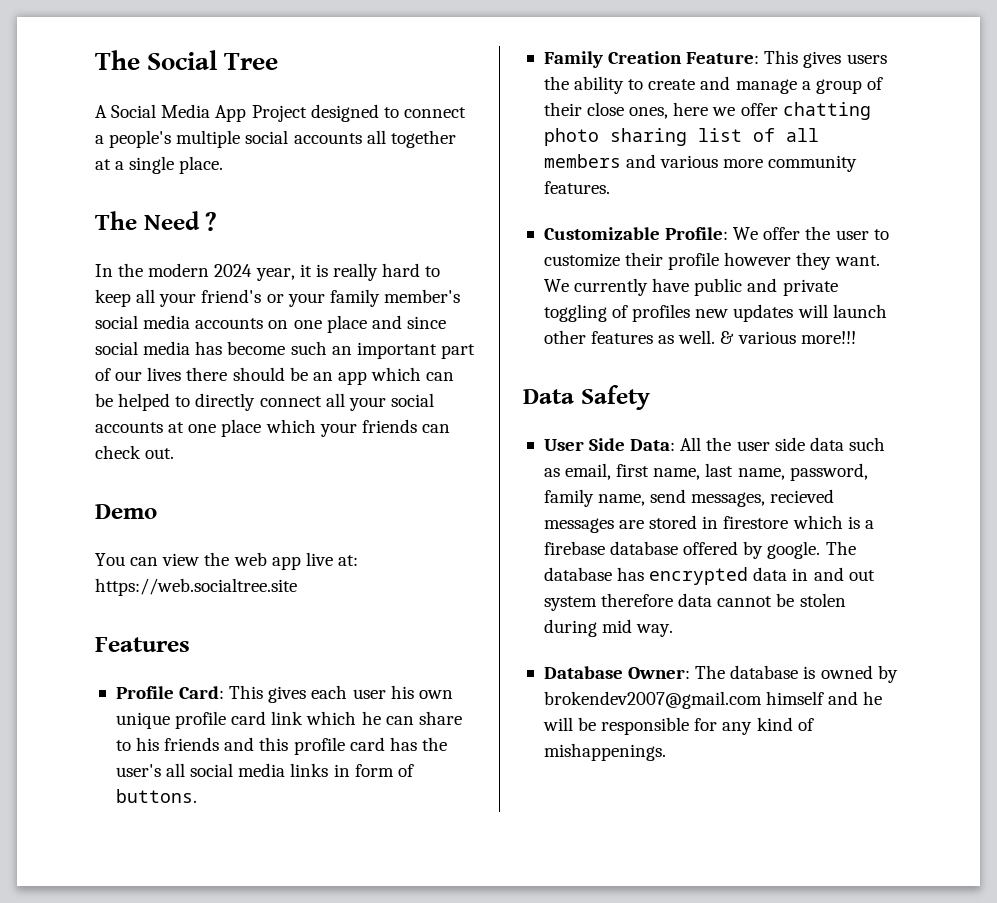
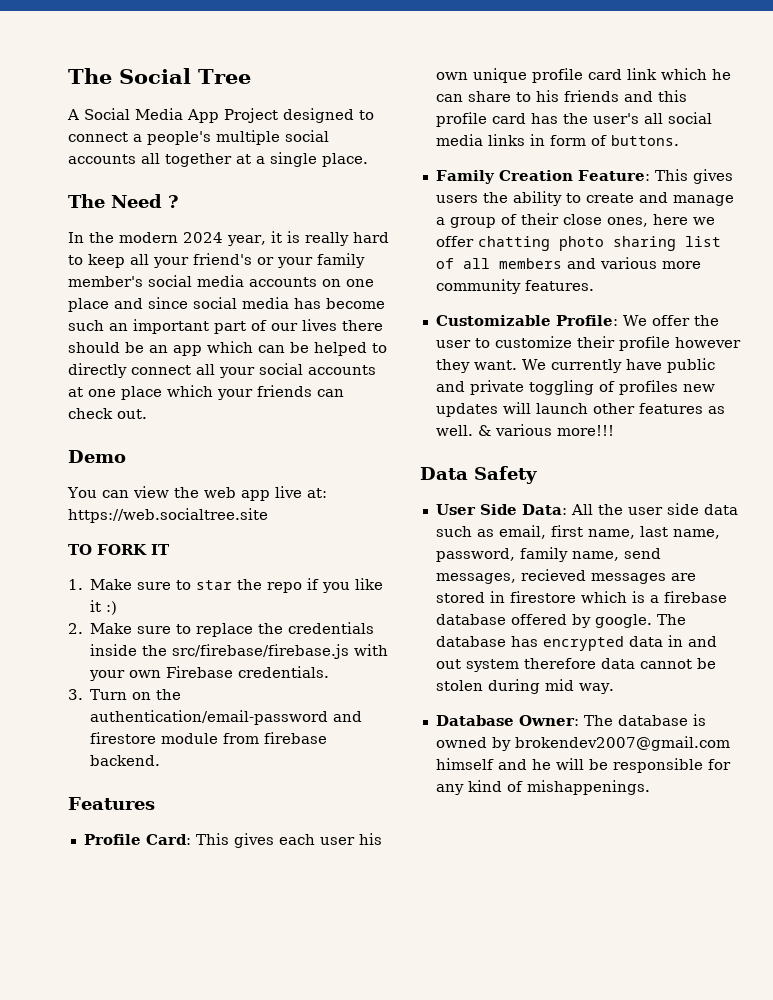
+ TO FORK IT
+ 1. Make sure to star the repo if you like it :)
+ 2. Make sure to replace the credentials inside the src/firebase/firebase.js with your own Firebase credentials.
+ 3. Turn on the authentication/email-password and firestore module from firebase backend.

